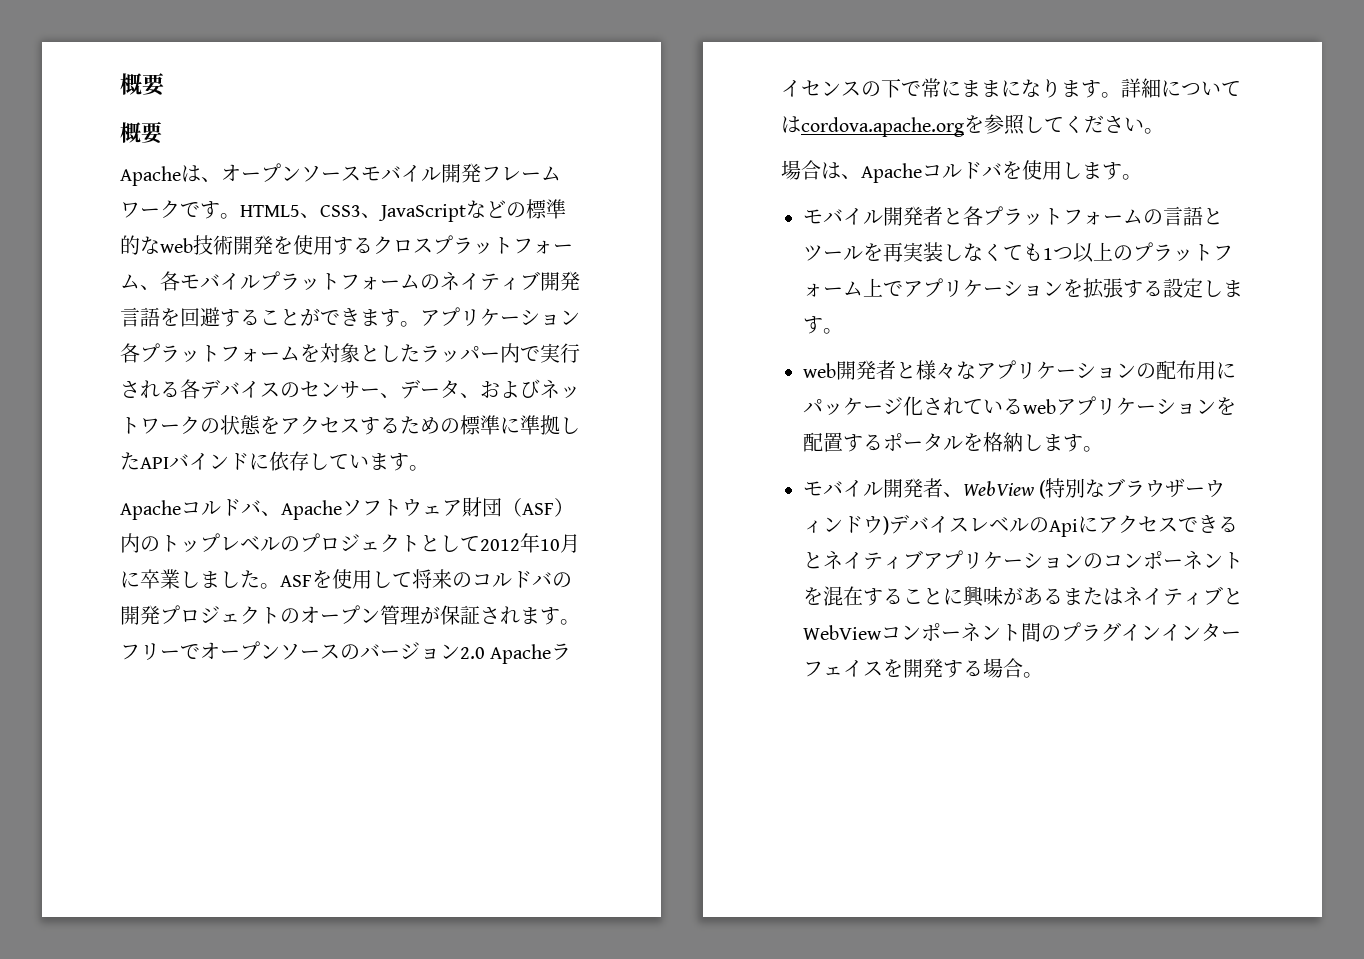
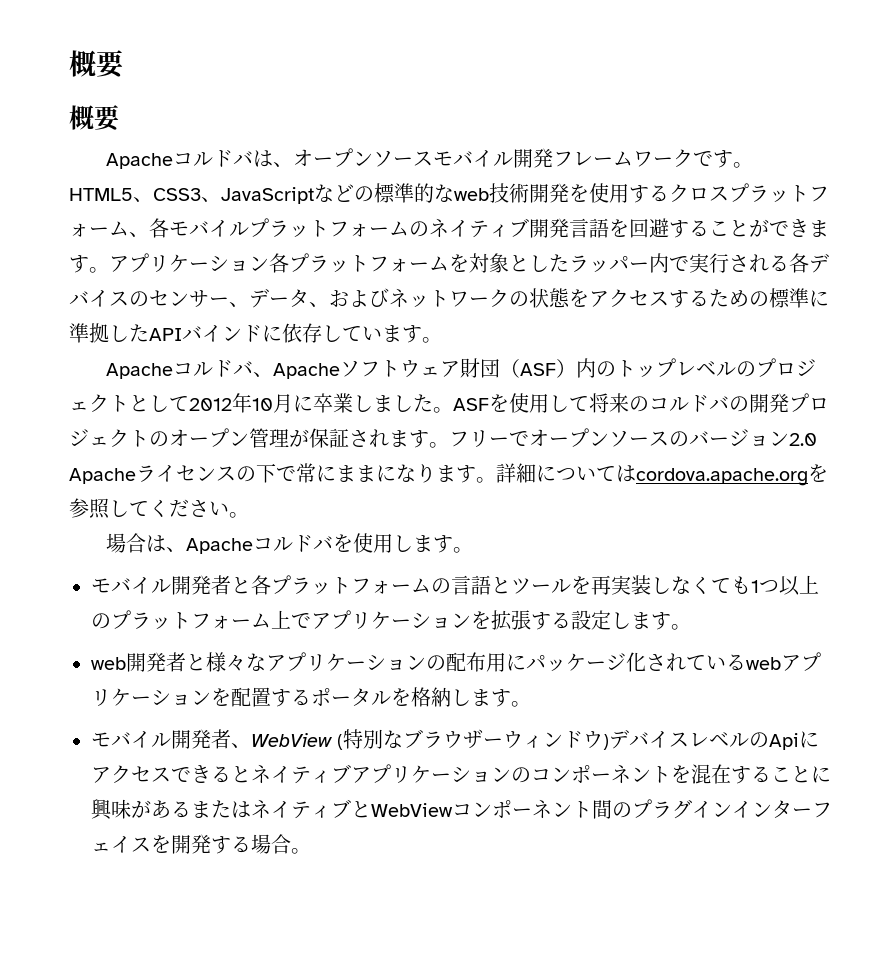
- Apacheは、オープンソースモバイル開発フレームワークです。
+ Apacheコルドバは、オープンソースモバイル開発フレームワークです。

